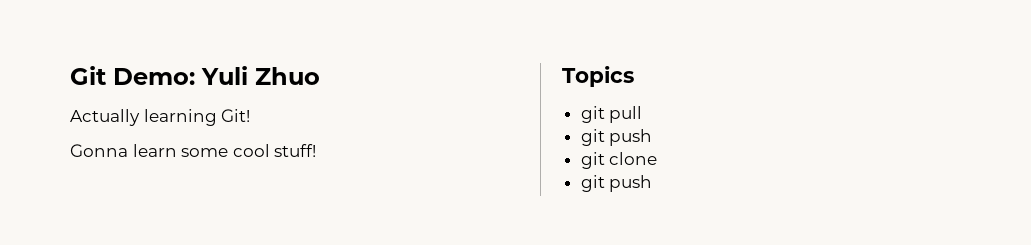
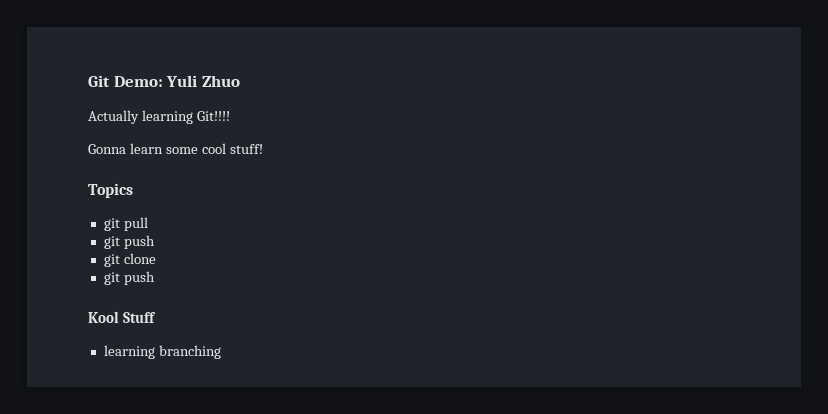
- Actually learning Git!
+ Actually learning Git!!!!
+ Kool Stuff
+ learning branching

